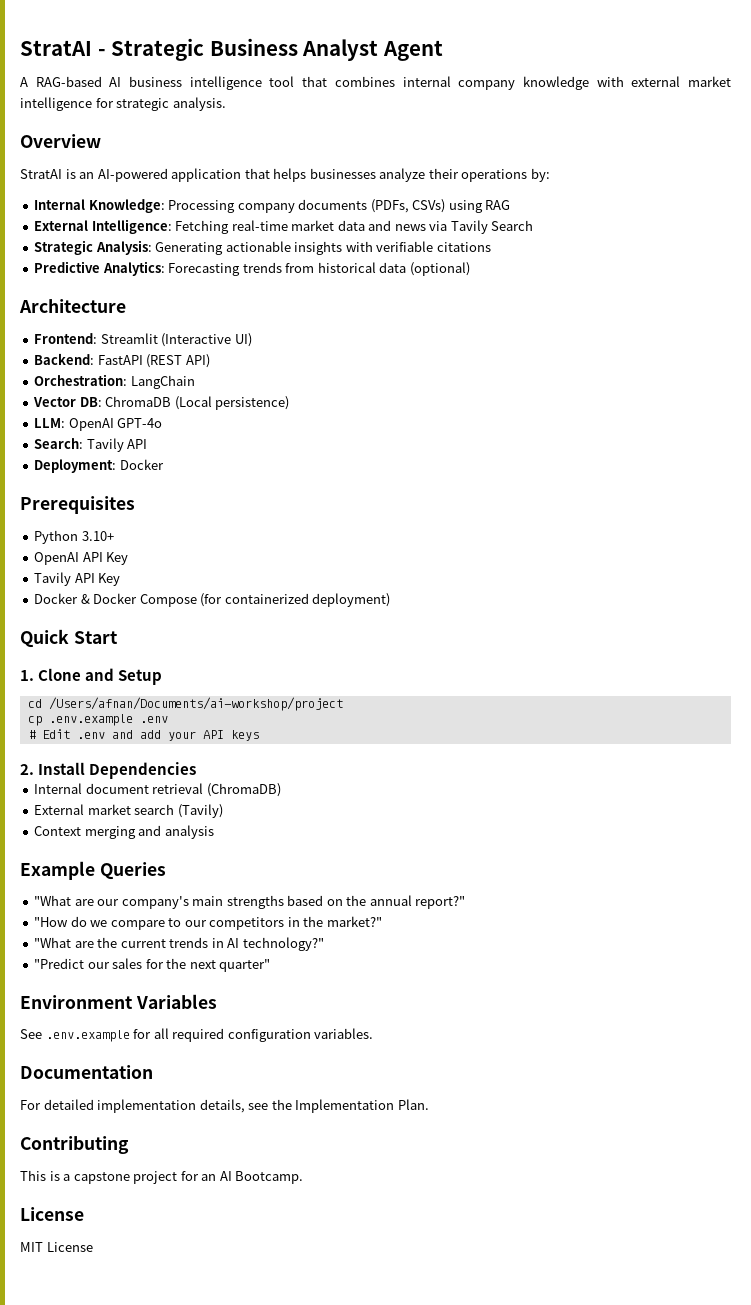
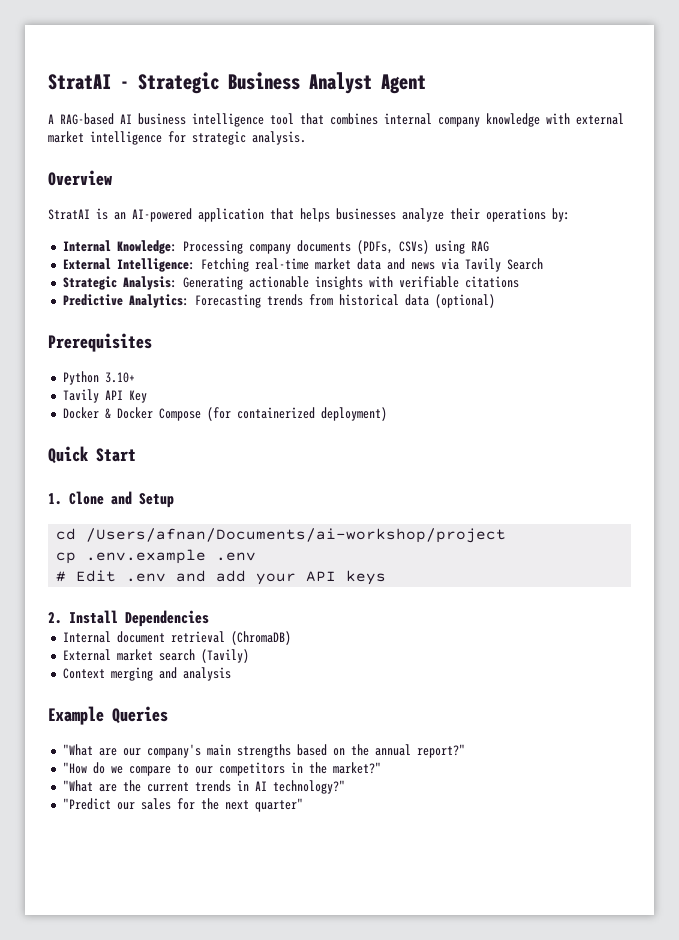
- Architecture
- Frontend: Streamlit (Interactive UI)
- Backend: FastAPI (REST API)
- Orchestration: LangChain
- Vector DB: ChromaDB (Local persistence)
- LLM: OpenAI GPT-4o
- Search: Tavily API
- Deployment: Docker
- OpenAI API Key
- Environment Variables
- See .env.example for all required configuration variables.
- Documentation
- For detailed implementation details, see the Implementation Plan.
- Contributing
- This is a capstone project for an AI Bootcamp.
- License
- MIT License

